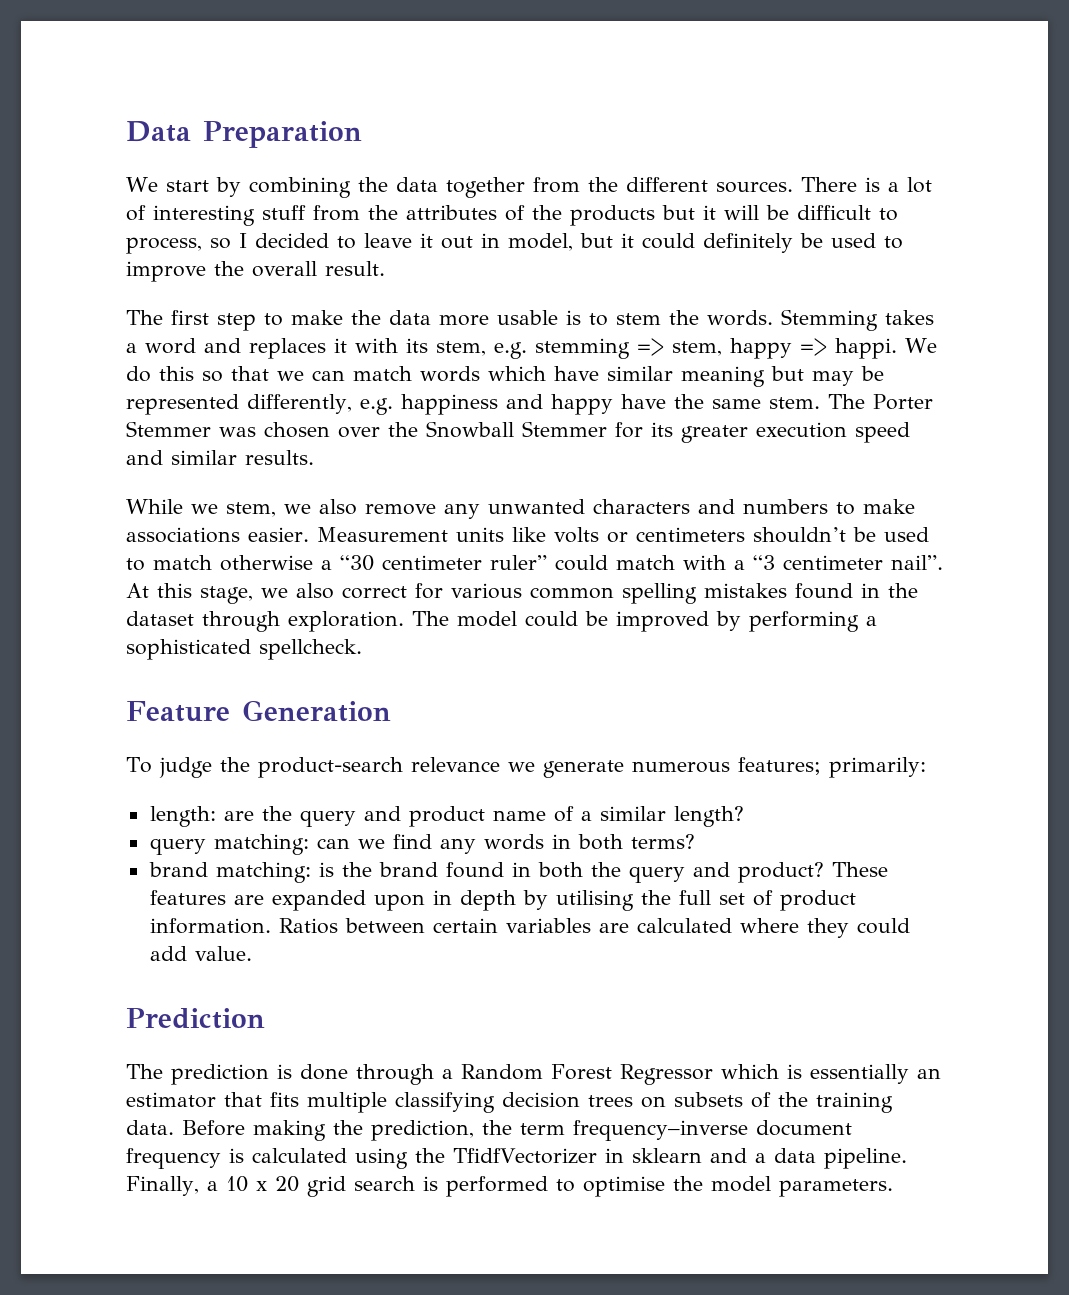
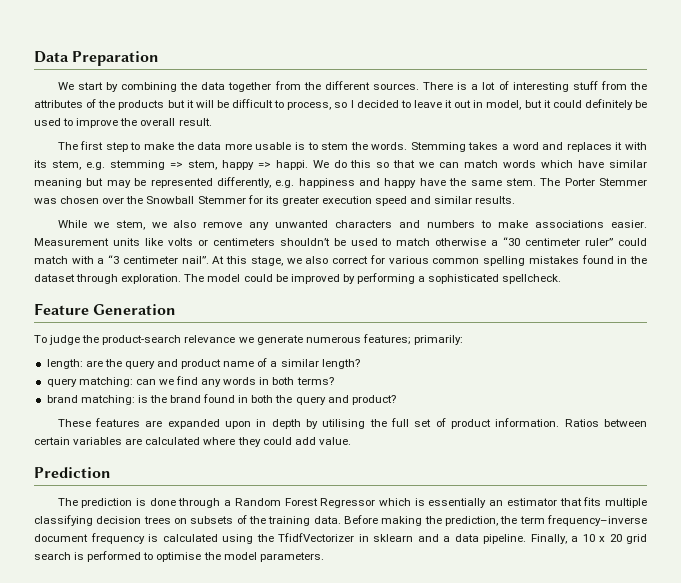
- brand matching: is the brand found in both the query and product? These features are expanded upon in depth by utilising the full set of product information.
+ brand matching: is the brand found in both the query and product?
+ These features are expanded upon in depth by utilising the full set of product information.

